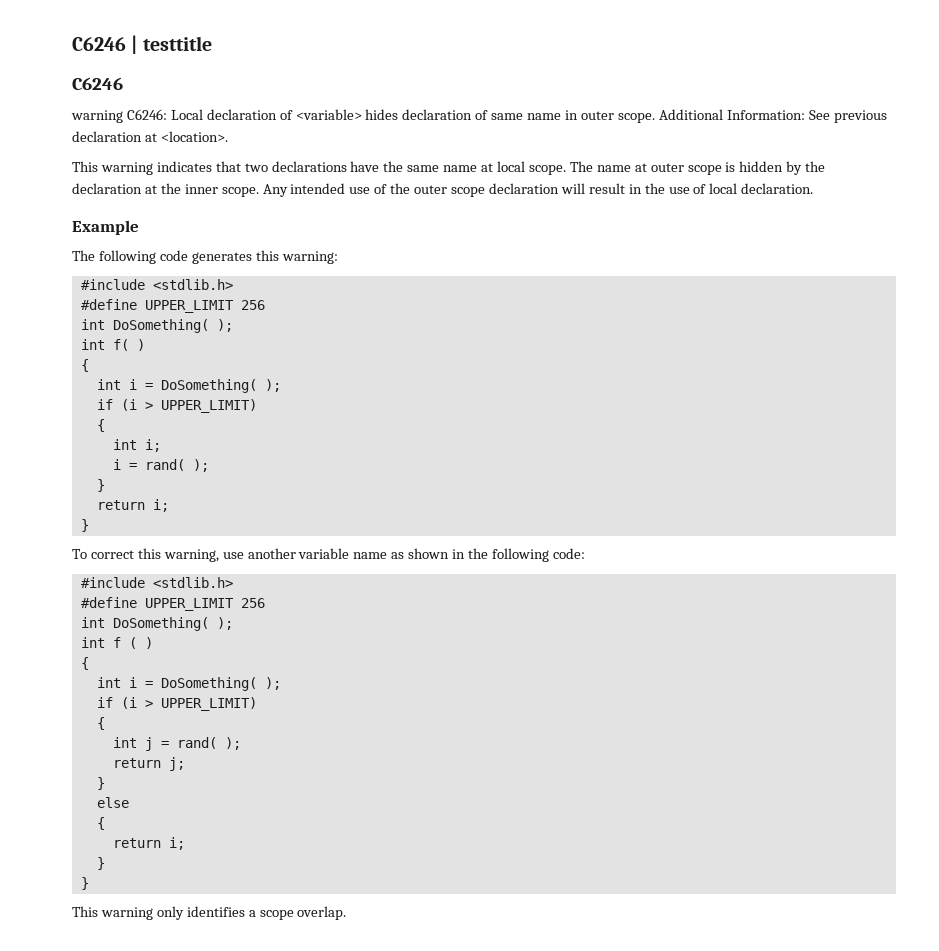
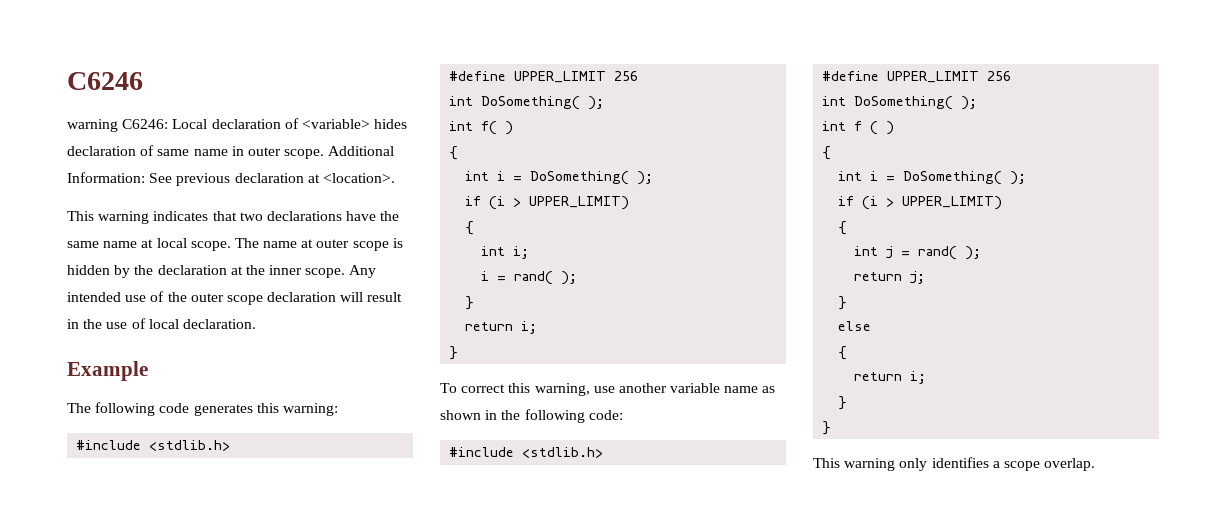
- C6246 | testtitle

